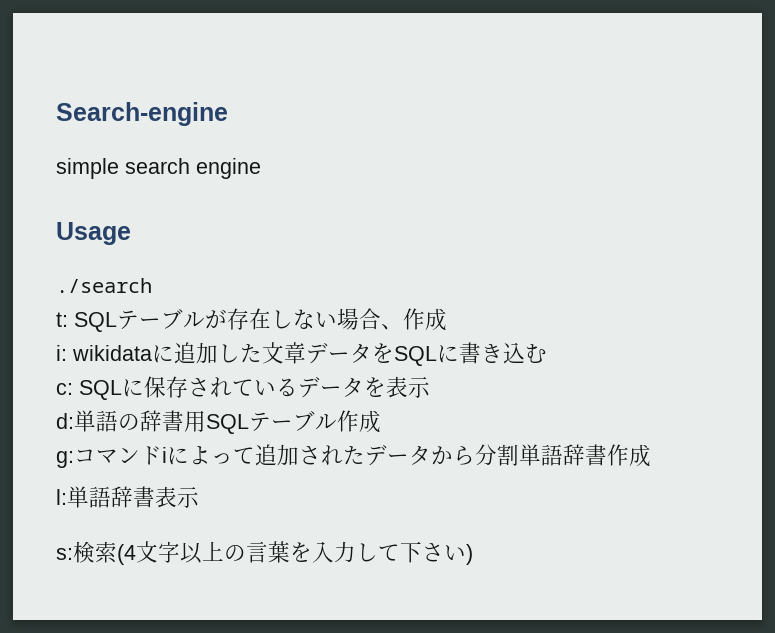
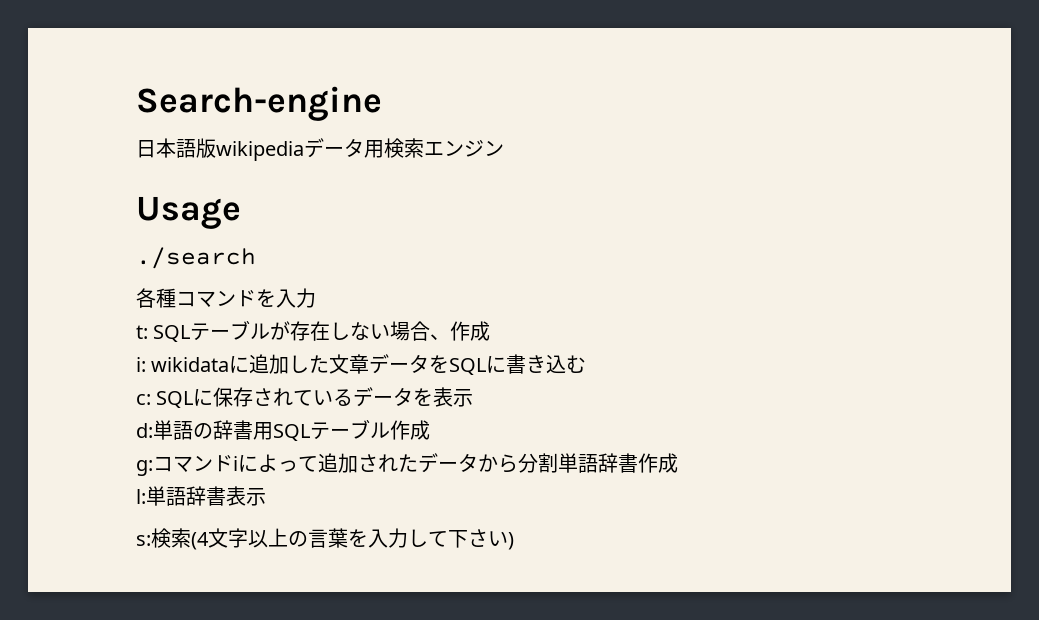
- simple search engine
+ 日本語版wikipediaデータ用検索エンジン
  Usage
  ./search
+ 各種コマンドを入力

